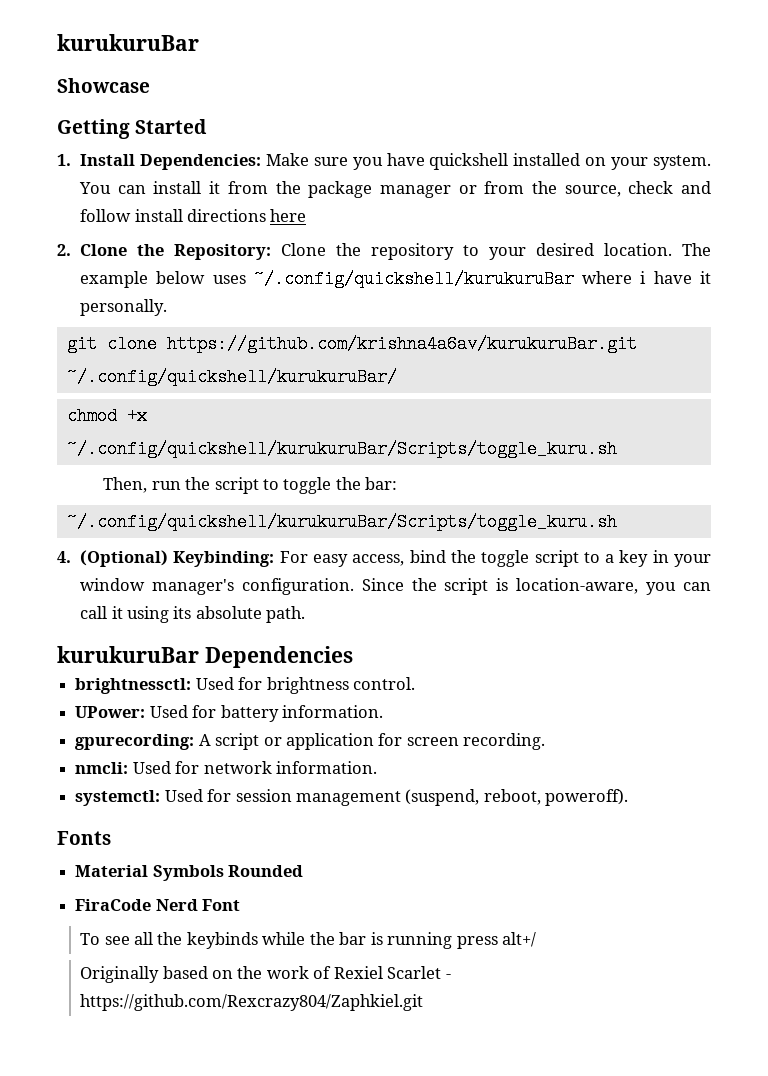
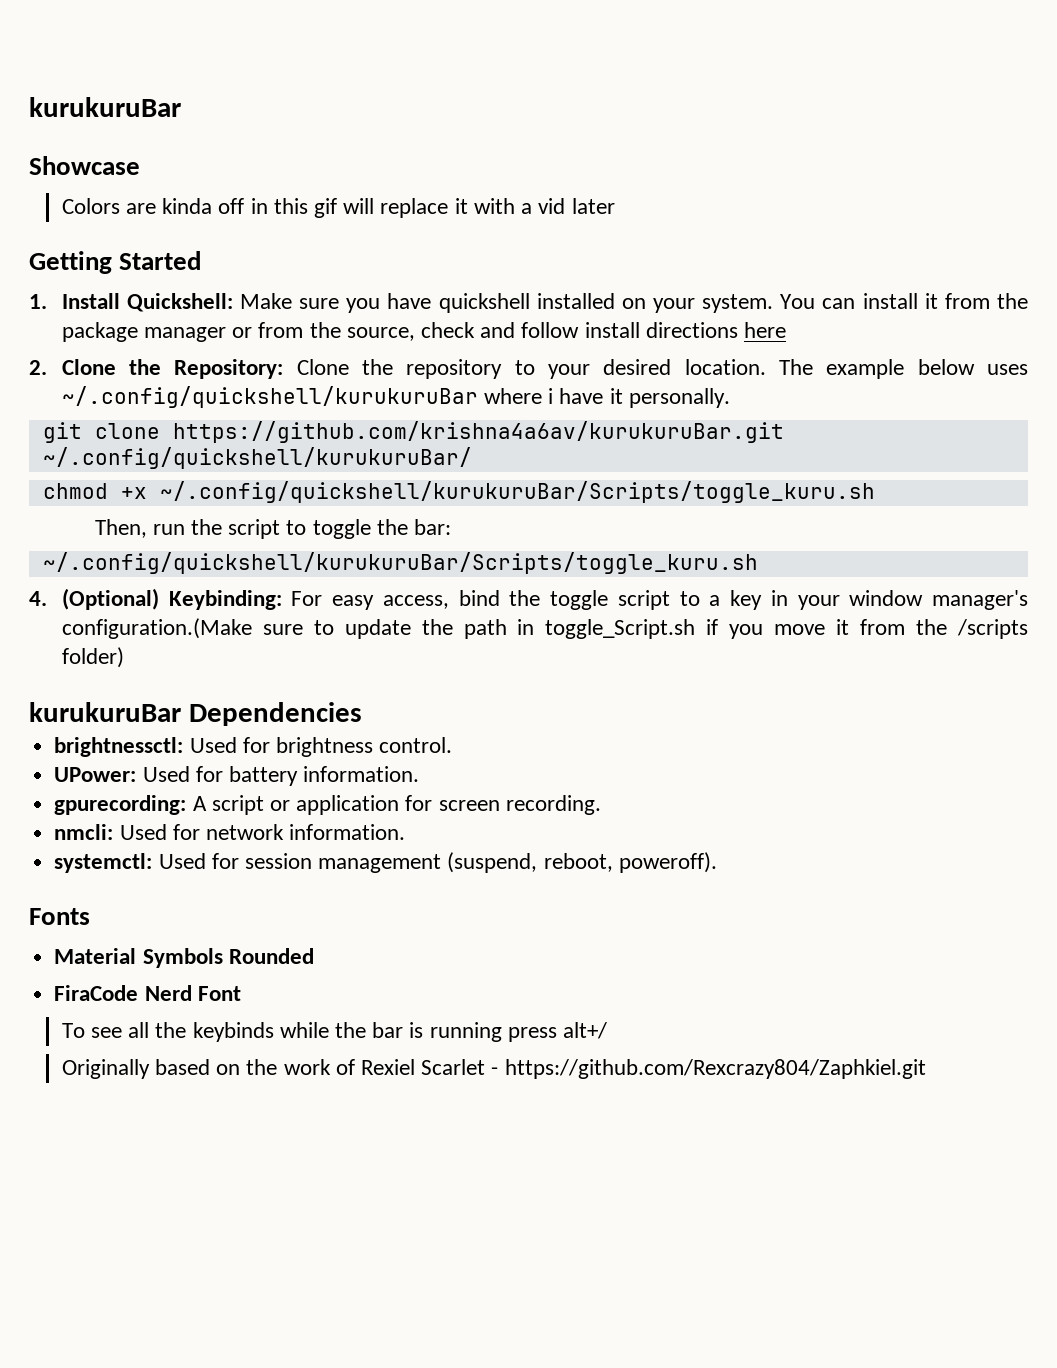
+ Colors are kinda off in this gif will replace it with a vid later
- 1. Install Dependencies: Make sure you have quickshell installed on your system.
+ 1. Install Quickshell: Make sure you have quickshell installed on your system.
- 4. (Optional) Keybinding: For easy access, bind the toggle script to a key in your window manager's configuration. Since the script is location-aware, you can call it using its absolute path.
+ 4. (Optional) Keybinding: For easy access, bind the toggle script to a key in your window manager's configuration.(Make sure to update the path in toggle_Script.sh if you move it from the /scripts folder)

